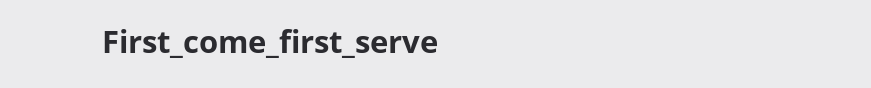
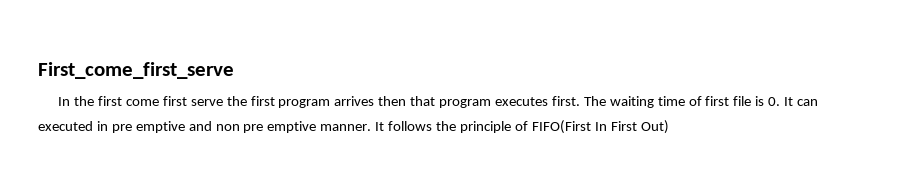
+ In the first come first serve the first program arrives then that program executes first. The waiting time of first file is 0. It can executed in pre emptive and non pre emptive manner. It follows the principle of FIFO(First In First Out)

